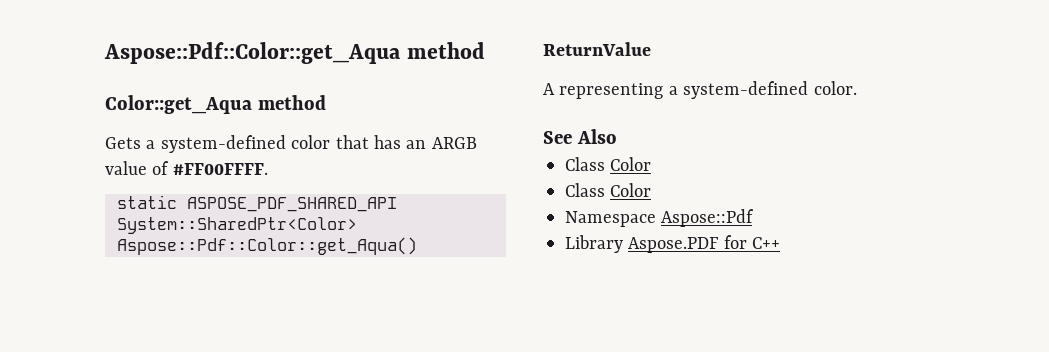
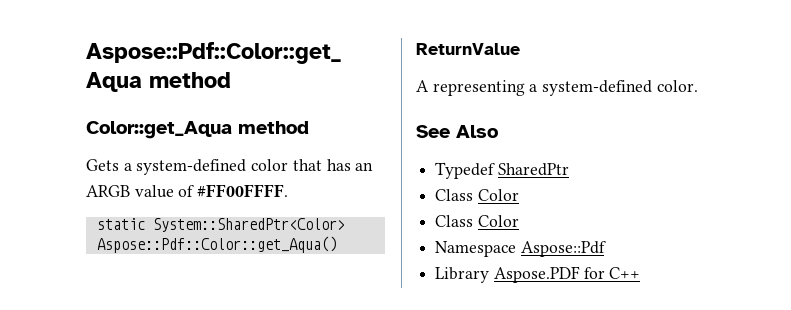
- static ASPOSE_PDF_SHARED_API System::SharedPtr<Color> Aspose::Pdf::Color::get_Aqua()
+ static System::SharedPtr<Color> Aspose::Pdf::Color::get_Aqua()
+ Typedef SharedPtr

